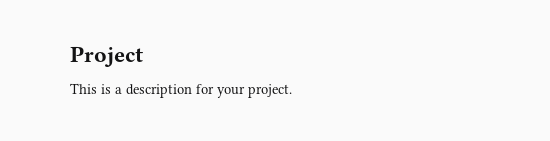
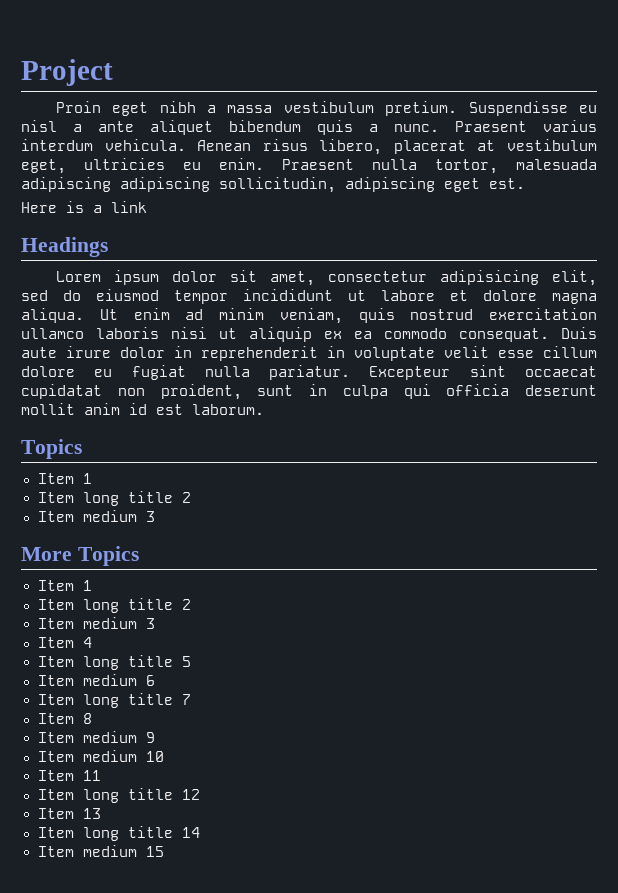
- This is a description for your project.
+ Proin eget nibh a massa vestibulum pretium. Suspendisse eu nisl a ante aliquet bibendum quis a nunc. Praesent varius interdum vehicula. Aenean risus libero, placerat at vestibulum eget, ultricies eu enim. Praesent nulla tortor, malesuada adipiscing adipiscing sollicitudin, adipiscing eget est.
+ Here is a link
+ Headings
+ Lorem ipsum dolor sit amet, consectetur adipisicing elit, sed do eiusmod tempor incididunt ut labore et dolore magna aliqua. Ut enim ad minim veniam, quis nostrud exercitation ullamco laboris nisi ut aliquip ex ea commodo consequat. Duis aute irure dolor in reprehenderit in voluptate velit esse cillum dolore eu fugiat nulla pariatur. Excepteur sint occaecat cupidatat non proident, sunt in culpa qui officia deserunt mollit anim id est laborum.
+ Topics
+ Item 1
+ Item long title 2
+ Item medium 3
+ More Topics
+ Item 1
+ Item long title 2
+ Item medium 3
+ Item 4
+ Item long title 5
+ Item medium 6
+ Item long title 7
+ Item 8
+ Item medium 9
+ Item medium 10
+ Item 11
+ Item long title 12
+ Item 13
+ Item long title 14
+ Item medium 15

